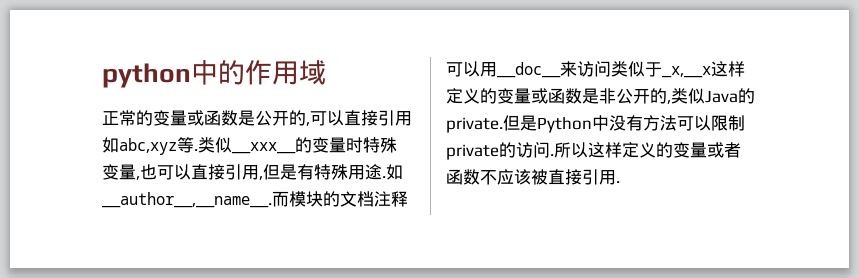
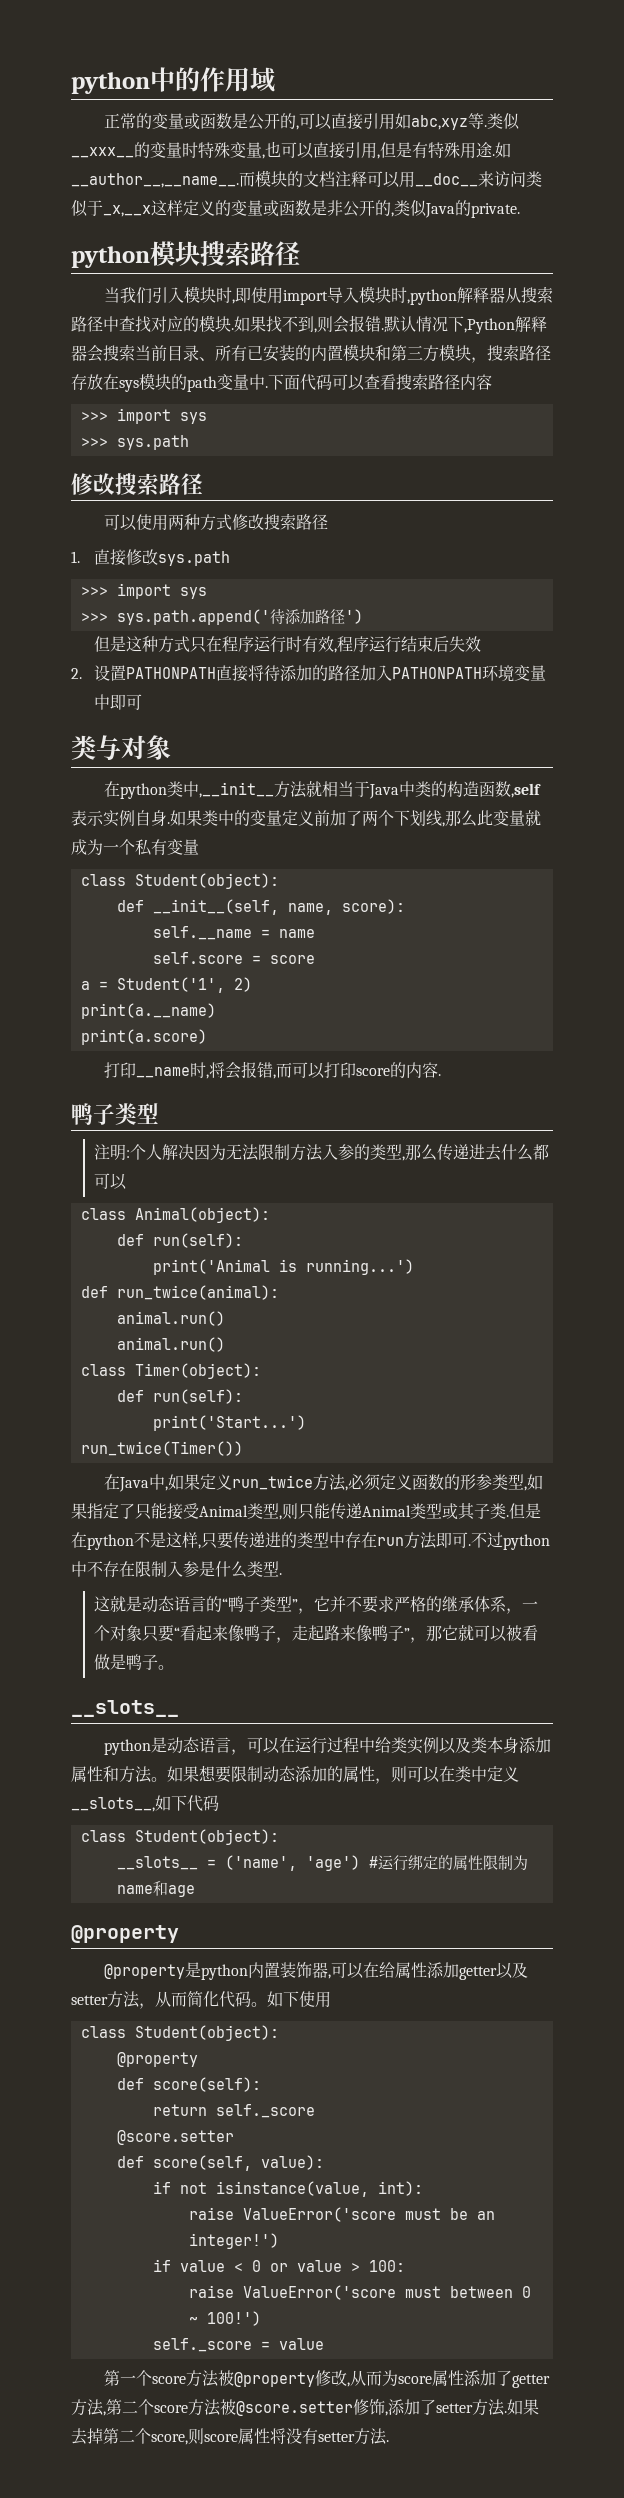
- 而模块的文档注释可以用__doc__来访问类似于_x,__x这样定义的变量或函数是非公开的,类似Java的private.但是Python中没有方法可以限制private的访问.所以这样定义的变量或者函数不应该被直接引用.
+ 而模块的文档注释可以用__doc__来访问类似于_x,__x这样定义的变量或函数是非公开的,类似Java的private.
+ python模块搜索路径
+ 当我们引入模块时,即使用import导入模块时,python解释器从搜索路径中查找对应的模块.如果找不到,则会报错.默认情况下,Python解释器会搜索当前目录、所有已安装的内置模块和第三方模块，搜索路径存放在sys模块的path变量中.下面代码可以查看搜索路径内容
+ >>> import sys
+ >>> sys.path
+ 修改搜索路径
+ 可以使用两种方式修改搜索路径
+ 1.直接修改sys.path
+ >>> import sys
+ >>> sys.path.append('待添加路径')
+ 但是这种方式只在程序运行时有效,程序运行结束后失效
+ 2.设置PATHONPATH直接将待添加的路径加入PATHONPATH环境变量中即可
+ 类与对象
+ 在python类中,__init__方法就相当于Java中类的构造函数,self表示实例自身.如果类中的变量定义前加了两个下划线,那么此变量就成为一个私有变量
+ class Student(object):
+ def __init__(self, name, score):
+ self.__name = name
+ self.score = score
+ a = Student('1', 2)
+ print(a.__name)
+ print(a.score)
+ 打印__name时,将会报错,而可以打印score的内容.
+ 鸭子类型
+ 注明:个人解决因为无法限制方法入参的类型,那么传递进去什么都可以
+ class Animal(object):
+ def run(self):
+ print('Animal is running...')
+ def run_twice(animal):
+ animal.run()
+ animal.run()
+ class Timer(object):
+ def run(self):
+ print('Start...')
+ run_twice(Timer())
+ 在Java中,如果定义run_twice方法,必须定义函数的形参类型,如果指定了只能接受Animal类型,则只能传递Animal类型或其子类.但是在python不是这样,只要传递进的类型中存在run方法即可.不过python中不存在限制入参是什么类型.
+ 这就是动态语言的“鸭子类型”，它并不要求严格的继承体系，一个对象只要“看起来像鸭子，走起路来像鸭子”，那它就可以被看做是鸭子。
+ __slots__
+ python是动态语言，可以在运行过程中给类实例以及类本身添加属性和方法。如果想要限制动态添加的属性，则可以在类中定义__slots__,如下代码
+ class Student(object):
+ __slots__ = ('name', 'age') #运行绑定的属性限制为name和age
+ @property
+ @property是python内置装饰器,可以在给属性添加getter以及setter方法，从而简化代码。如下使用
+ class Student(object):
+ @property
+ def score(self):
+ return self._score
+ @score.setter
+ def score(self, value):
+ if not isinstance(value, int):
+ raise ValueError('score must be an integer!')
+ if value < 0 or value > 100:
+ raise ValueError('score must between 0 ~ 100!')
+ self._score = value
+ 第一个score方法被@property修改,从而为score属性添加了getter方法,第二个score方法被@score.setter修饰,添加了setter方法.如果去掉第二个score,则score属性将没有setter方法.

